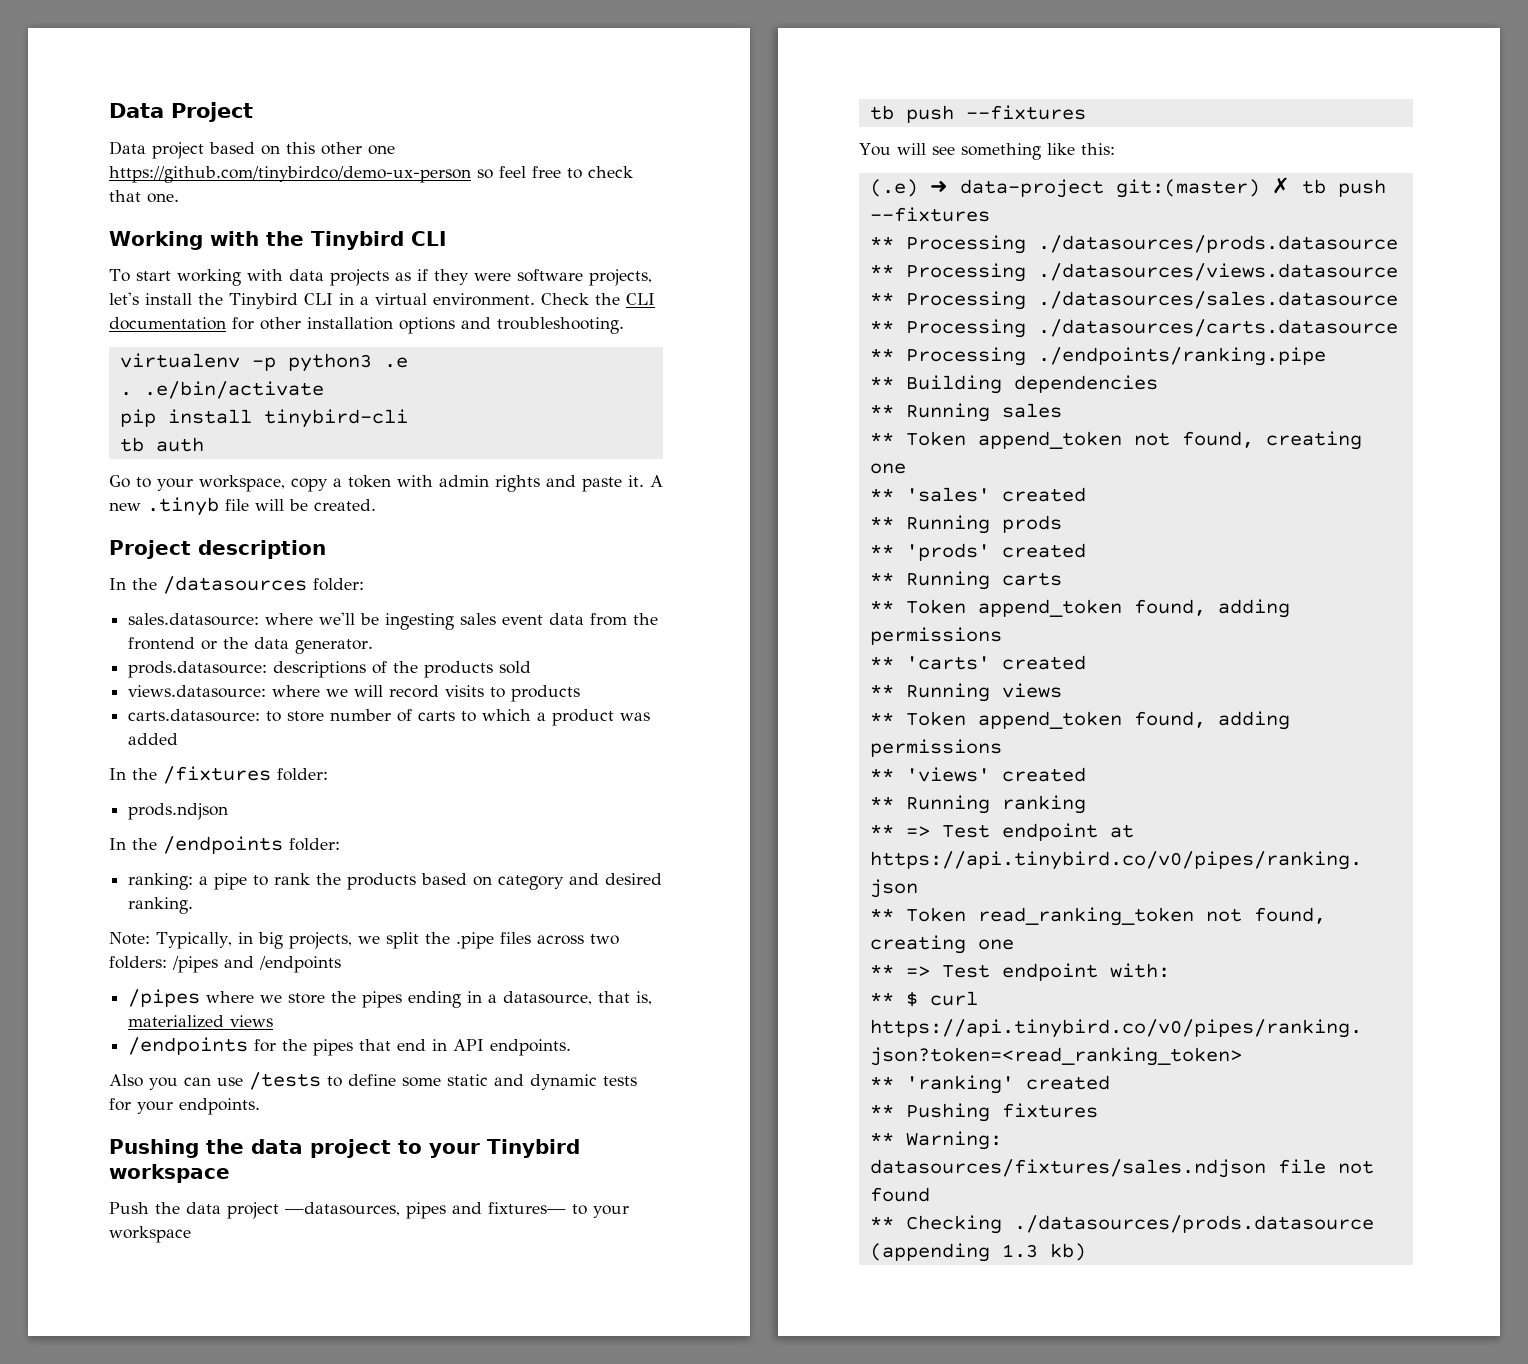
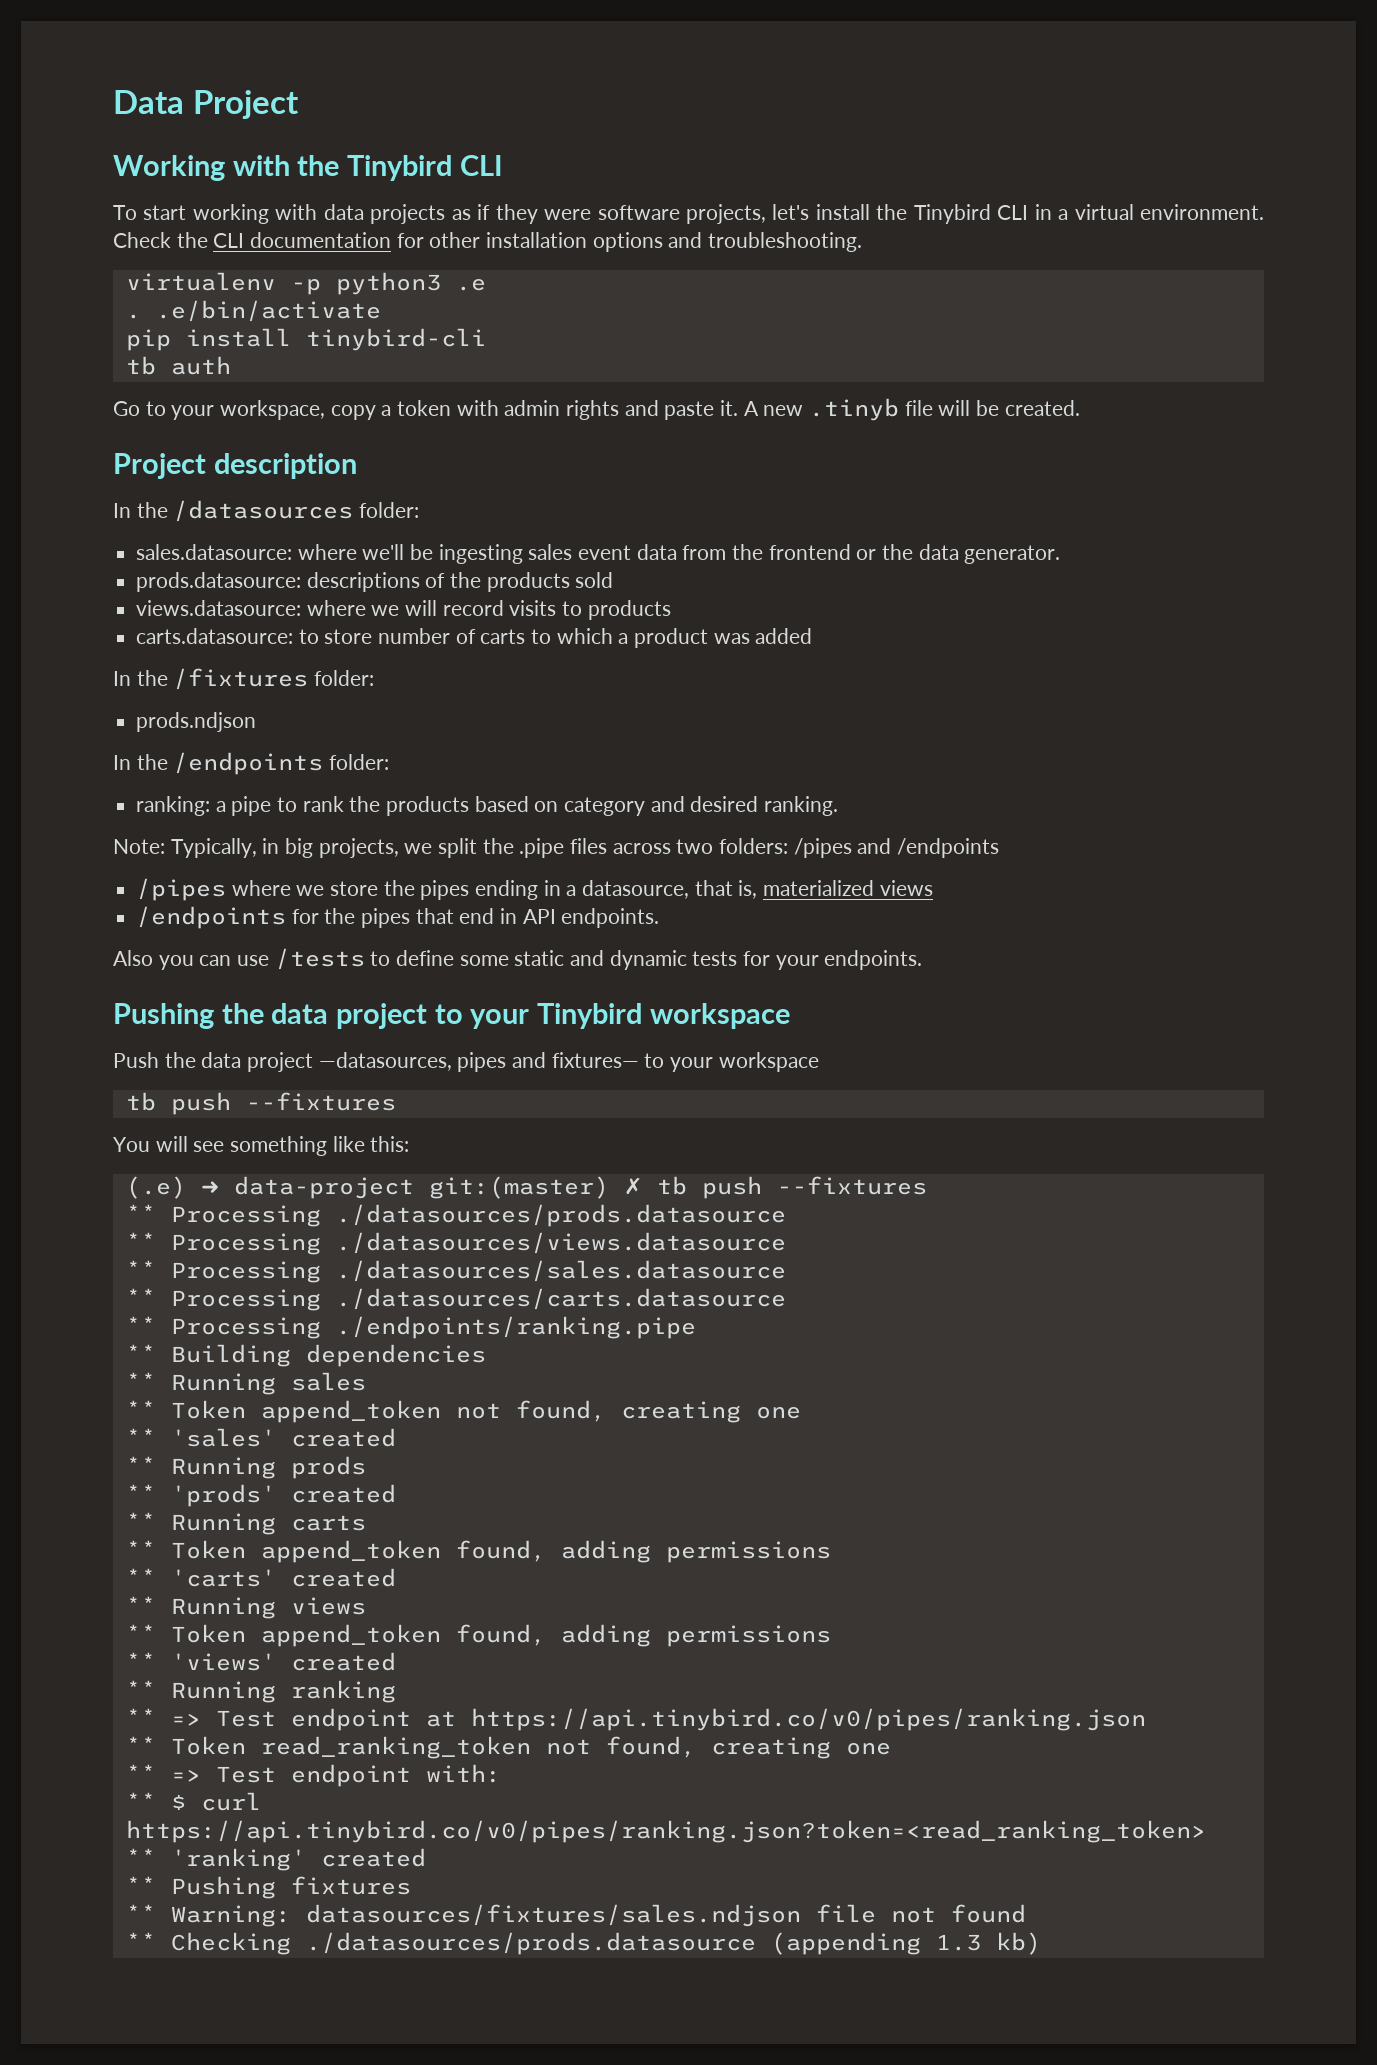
- Data project based on this other one https://github.com/tinybirdco/demo-ux-person so feel free to check that one.

